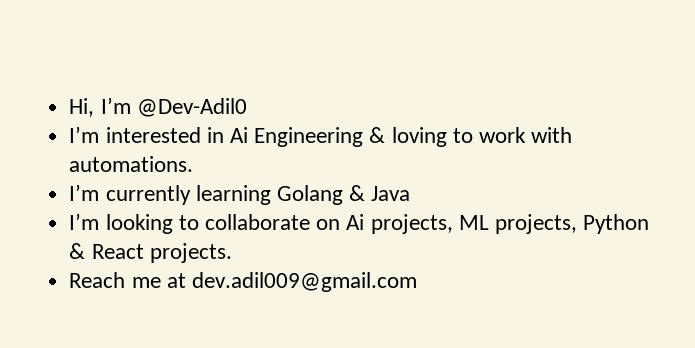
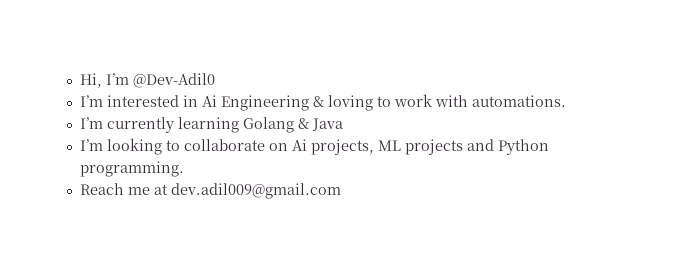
- I’m looking to collaborate on Ai projects, ML projects, Python & React projects.
+ I’m looking to collaborate on Ai projects, ML projects and Python programming.

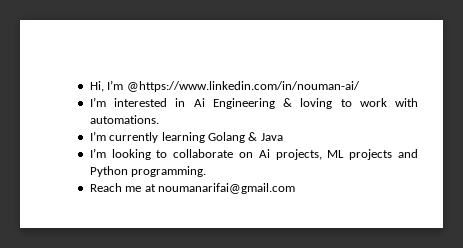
- Hi, I’m @Dev-Adil0
+ Hi, I’m @https://www.linkedin.com/in/nouman-ai/
- Reach me at dev.adil009@gmail.com
+ Reach me at noumanarifai@gmail.com

